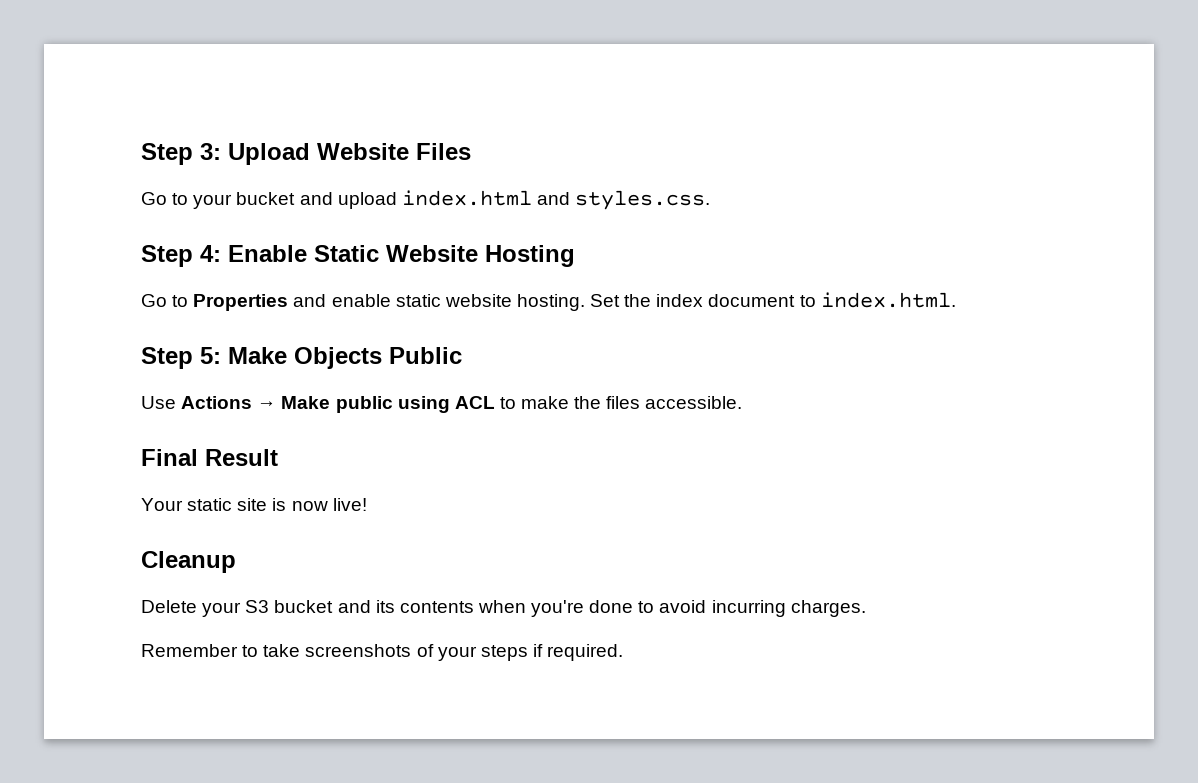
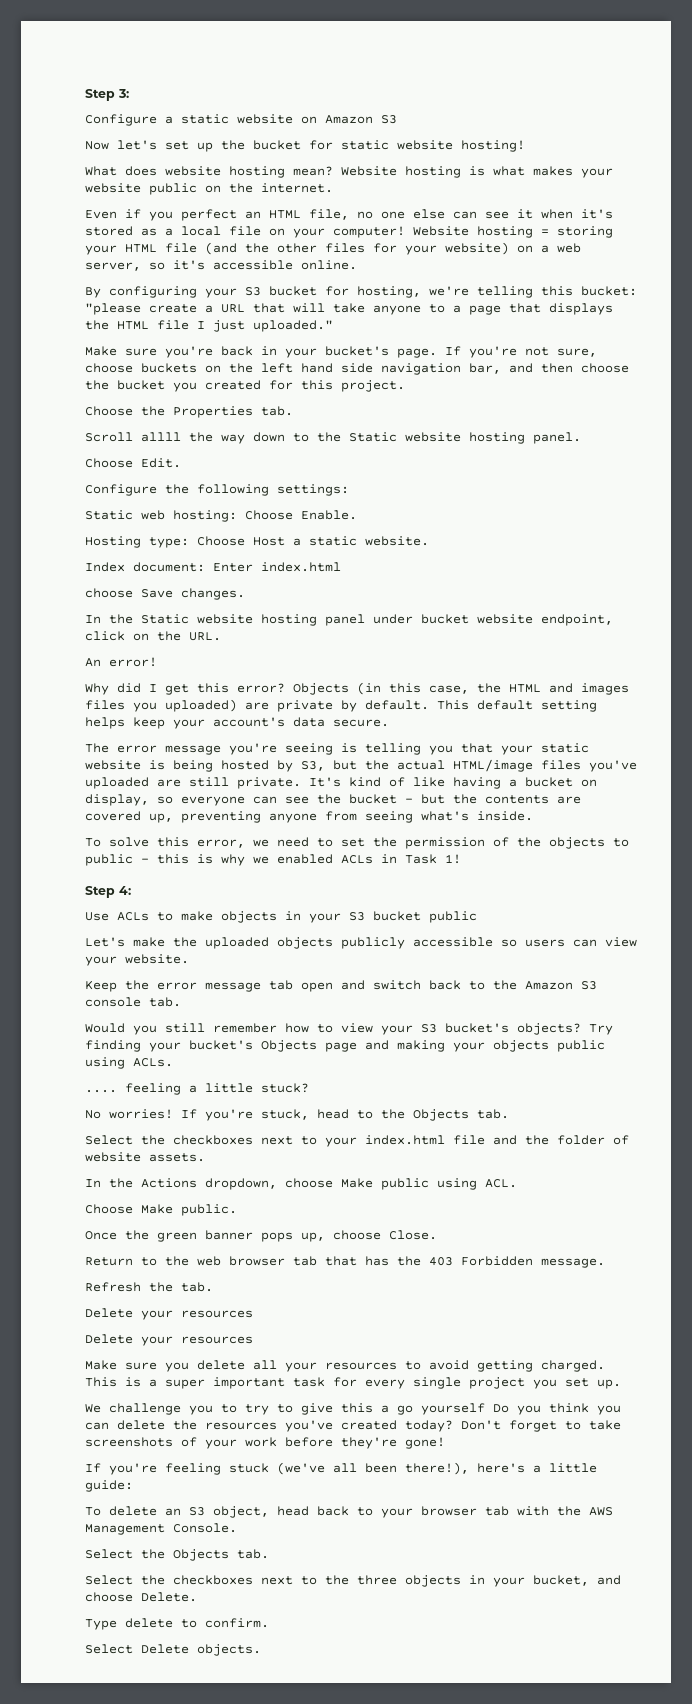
- Step 3: Upload Website Files
- Go to your bucket and upload index.html and styles.css.
- Step 4: Enable Static Website Hosting
- Go to Properties and enable static website hosting. Set the index document to index.html.
- Step 5: Make Objects Public
- Use Actions → Make public using ACL to make the files accessible.
- Final Result
- Your static site is now live!
- Cleanup
- Delete your S3 bucket and its contents when you're done to avoid incurring charges.
- Remember to take screenshots of your steps if required.
+ Step 3:
+ Configure a static website on Amazon S3
+ Now let's set up the bucket for static website hosting!
+ What does website hosting mean? Website hosting is what makes your website public on the internet.
+ Even if you perfect an HTML file, no one else can see it when it's stored as a local file on your computer! Website hosting = storing your HTML file (and the other files for your website) on a web server, so it's accessible online.
+ By configuring your S3 bucket for hosting, we're telling this bucket: "please create a URL that will take anyone to a page that displays the HTML file I just uploaded."
+ Make sure you're back in your bucket's page. If you're not sure, choose buckets on the left hand side navigation bar, and then choose the bucket you created for this project.
+ Choose the Properties tab.
+ Scroll allll the way down to the Static website hosting panel.
+ Choose Edit.
+ Configure the following settings:
+ Static web hosting: Choose Enable.
+ Hosting type: Choose Host a static website.
+ Index document: Enter index.html
+ choose Save changes.
+ In the Static website hosting panel under bucket website endpoint, click on the URL.
+ An error!
+ Why did I get this error? Objects (in this case, the HTML and images files you uploaded) are private by default. This default setting helps keep your account's data secure.
+ The error message you're seeing is telling you that your static website is being hosted by S3, but the actual HTML/image files you've uploaded are still private. It's kind of like having a bucket on display, so everyone can see the bucket - but the contents are covered up, preventing anyone from seeing what's inside.
+ To solve this error, we need to set the permission of the objects to public - this is why we enabled ACLs in Task 1!
+ Step 4:
+ Use ACLs to make objects in your S3 bucket public
+ Let's make the uploaded objects publicly accessible so users can view your website.
+ Keep the error message tab open and switch back to the Amazon S3 console tab.
+ Would you still remember how to view your S3 bucket's objects? Try finding your bucket's Objects page and making your objects public using ACLs.
+ .... feeling a little stuck?
+ No worries! If you're stuck, head to the Objects tab.
+ Select the checkboxes next to your index.html file and the folder of website assets.
+ In the Actions dropdown, choose Make public using ACL.
+ Choose Make public.
+ Once the green banner pops up, choose Close.
+ Return to the web browser tab that has the 403 Forbidden message.
+ Refresh the tab.
+ Delete your resources
+ Delete your resources
+ Make sure you delete all your resources to avoid getting charged. This is a super important task for every single project you set up.
+ We challenge you to try to give this a go yourself Do you think you can delete the resources you've created today? Don't forget to take screenshots of your work before they're gone!
+ If you're feeling stuck (we've all been there!), here's a little guide:
+ To delete an S3 object, head back to your browser tab with the AWS Management Console.
+ Select the Objects tab.
+ Select the checkboxes next to the three objects in your bucket, and choose Delete.
+ Type delete to confirm.
+ Select Delete objects.

